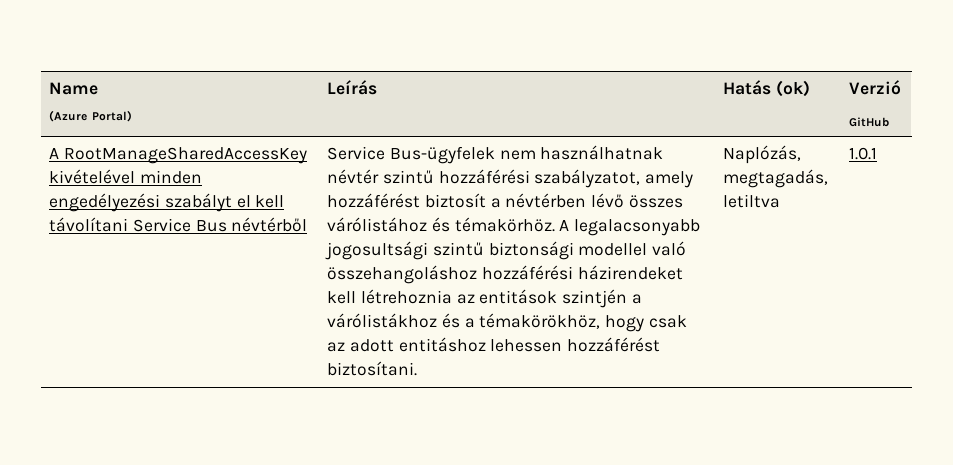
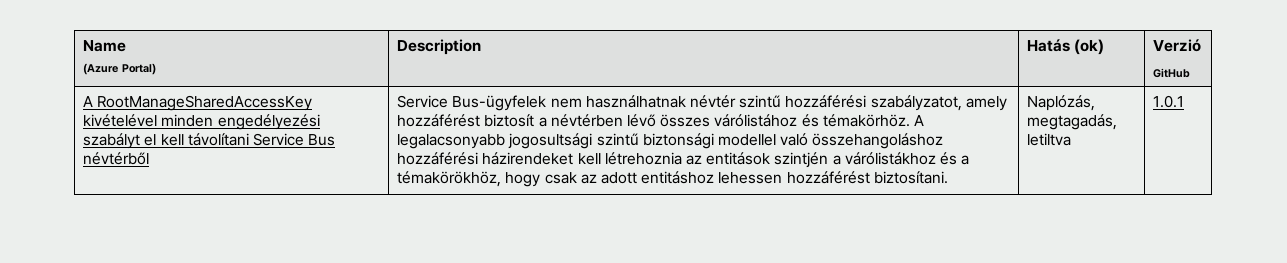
  Name
- (Azure Portal) | Leírás | Hatás (ok) | Verzió
+ (Azure Portal) | Description | Hatás (ok) | Verzió

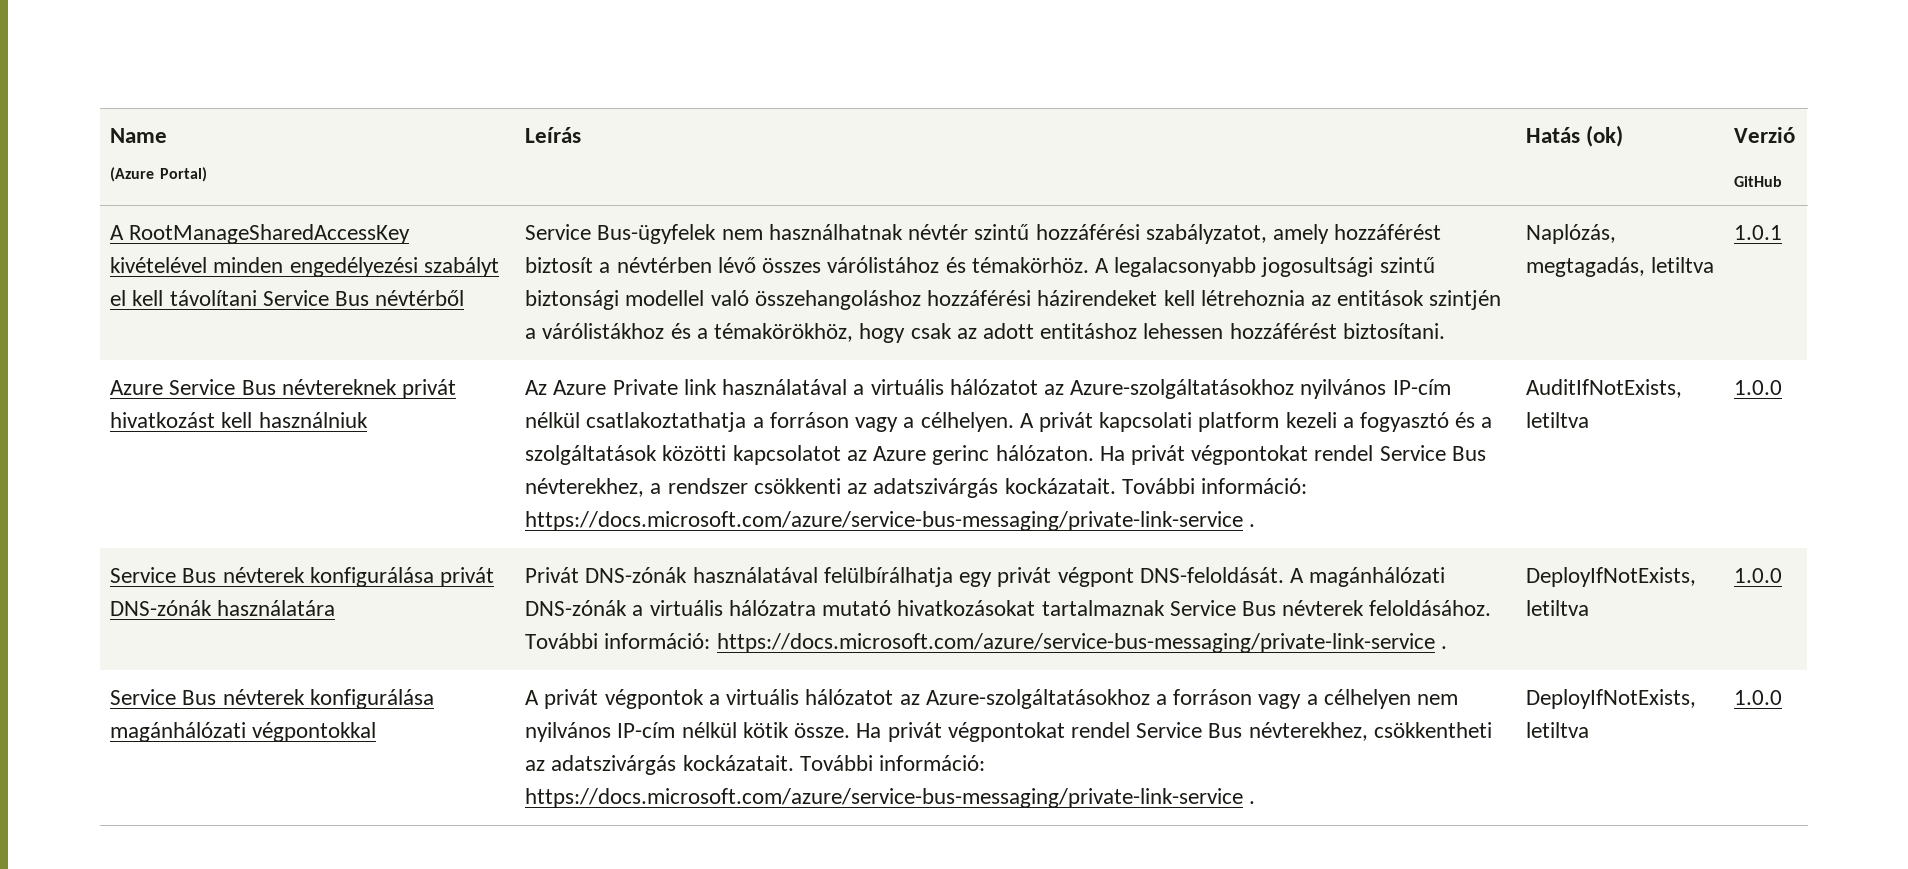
  Name
- (Azure Portal) | Description | Hatás (ok) | Verzió
+ (Azure Portal) | Leírás | Hatás (ok) | Verzió
+ Azure Service Bus névtereknek privát hivatkozást kell használniuk | Az Azure Private link használatával a virtuális hálózatot az Azure-szolgáltatásokhoz nyilvános IP-cím nélkül csatlakoztathatja a forráson vagy a célhelyen. A privát kapcsolati platform kezeli a fogyasztó és a szolgáltatások közötti kapcsolatot az Azure gerinc hálózaton. Ha privát végpontokat rendel Service Bus névterekhez, a rendszer csökkenti az adatszivárgás kockázatait. További információ: https://docs.microsoft.com/azure/service-bus-messaging/private-link-service . | AuditIfNotExists, letiltva | 1.0.0
+ Service Bus névterek konfigurálása privát DNS-zónák használatára | Privát DNS-zónák használatával felülbírálhatja egy privát végpont DNS-feloldását. A magánhálózati DNS-zónák a virtuális hálózatra mutató hivatkozásokat tartalmaznak Service Bus névterek feloldásához. További információ: https://docs.microsoft.com/azure/service-bus-messaging/private-link-service . | DeployIfNotExists, letiltva | 1.0.0
+ Service Bus névterek konfigurálása magánhálózati végpontokkal | A privát végpontok a virtuális hálózatot az Azure-szolgáltatásokhoz a forráson vagy a célhelyen nem nyilvános IP-cím nélkül kötik össze. Ha privát végpontokat rendel Service Bus névterekhez, csökkentheti az adatszivárgás kockázatait. További információ: https://docs.microsoft.com/azure/service-bus-messaging/private-link-service . | DeployIfNotExists, letiltva | 1.0.0

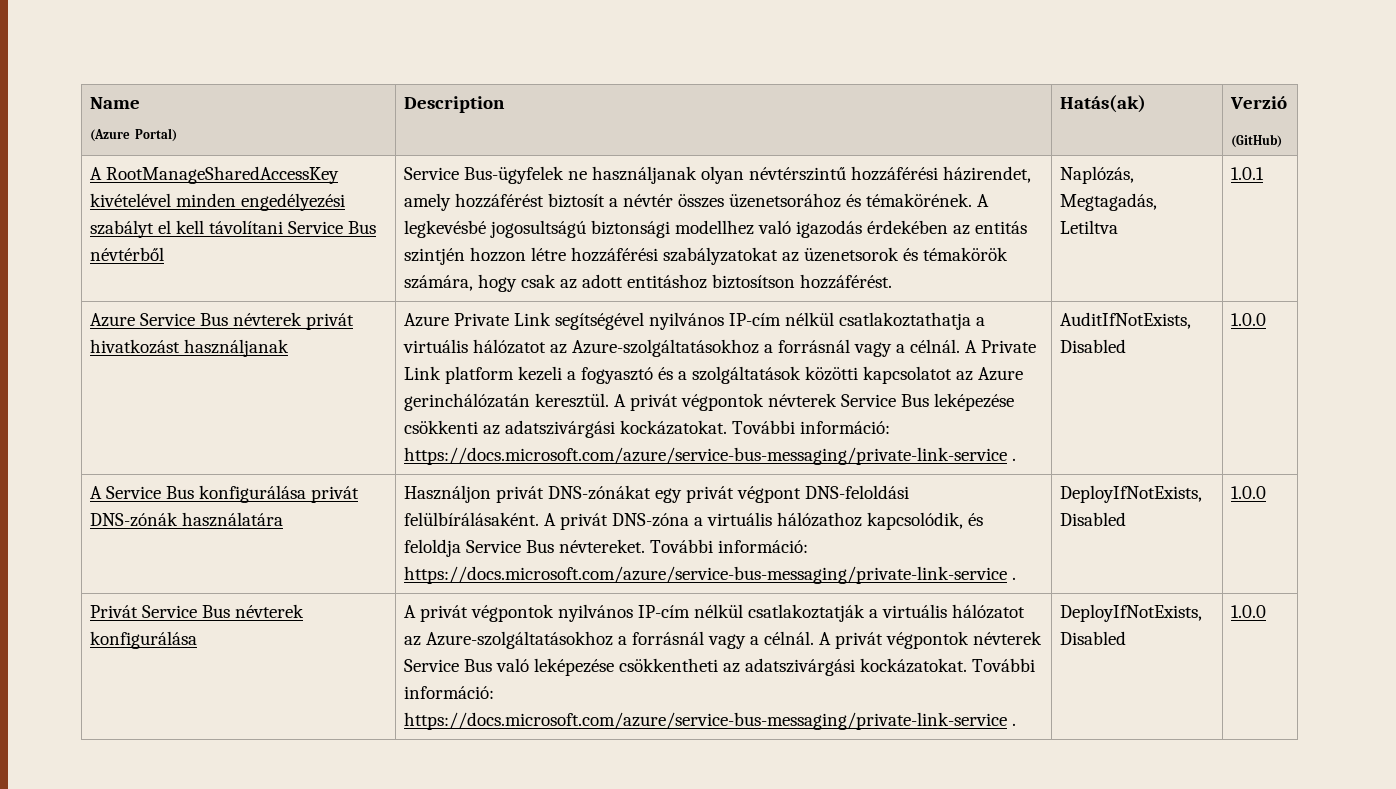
  Name
- (Azure Portal) | Leírás | Hatás (ok) | Verzió
- GitHub
+ (Azure Portal) | Description | Hatás(ak) | Verzió
+ (GitHub)
- Service Bus-ügyfelek nem használhatnak névtér szintű hozzáférési szabályzatot, amely hozzáférést biztosít a névtérben lévő összes várólistához és témakörhöz. A legalacsonyabb jogosultsági szintű biztonsági modellel való összehangoláshoz hozzáférési házirendeket kell létrehoznia az entitások szintjén a várólistákhoz és a témakörökhöz, hogy csak az adott entitáshoz lehessen hozzáférést biztosítani.
+ Service Bus-ügyfelek ne használjanak olyan névtérszintű hozzáférési házirendet, amely hozzáférést biztosít a névtér összes üzenetsorához és témakörének. A legkevésbé jogosultságú biztonsági modellhez való igazodás érdekében az entitás szintjén hozzon létre hozzáférési szabályzatokat az üzenetsorok és témakörök számára, hogy csak az adott entitáshoz biztosítson hozzáférést.
- Naplózás, megtagadás, letiltva
+ Naplózás, Megtagadás, Letiltva
- Azure Service Bus névtereknek privát hivatkozást kell használniuk | Az Azure Private link használatával a virtuális hálózatot az Azure-szolgáltatásokhoz nyilvános IP-cím nélkül csatlakoztathatja a forráson vagy a célhelyen. A privát kapcsolati platform kezeli a fogyasztó és a szolgáltatások közötti kapcsolatot az Azure gerinc hálózaton. Ha privát végpontokat rendel Service Bus névterekhez, a rendszer csökkenti az adatszivárgás kockázatait.
+ Azure Service Bus névterek privát hivatkozást használjanak | Azure Private Link segítségével nyilvános IP-cím nélkül csatlakoztathatja a virtuális hálózatot az Azure-szolgáltatásokhoz a forrásnál vagy a célnál. A Private Link platform kezeli a fogyasztó és a szolgáltatások közötti kapcsolatot az Azure gerinchálózatán keresztül. A privát végpontok névterek Service Bus leképezése csökkenti az adatszivárgási kockázatokat.
- AuditIfNotExists, letiltva | 1.0.0
- Service Bus névterek konfigurálása privát DNS-zónák használatára | Privát DNS-zónák használatával felülbírálhatja egy privát végpont DNS-feloldását. A magánhálózati DNS-zónák a virtuális hálózatra mutató hivatkozásokat tartalmaznak Service Bus névterek feloldásához. További információ: https://docs.microsoft.com/azure/service-bus-messaging/private-link-service . | DeployIfNotExists, letiltva | 1.0.0
- Service Bus névterek konfigurálása magánhálózati végpontokkal | A privát végpontok a virtuális hálózatot az Azure-szolgáltatásokhoz a forráson vagy a célhelyen nem nyilvános IP-cím nélkül kötik össze. Ha privát végpontokat rendel Service Bus névterekhez, csökkentheti az adatszivárgás kockázatait. További információ: https://docs.microsoft.com/azure/service-bus-messaging/private-link-service . | DeployIfNotExists, letiltva
+ AuditIfNotExists, Disabled | 1.0.0
+ A Service Bus konfigurálása privát DNS-zónák használatára | Használjon privát DNS-zónákat egy privát végpont DNS-feloldási felülbírálásaként. A privát DNS-zóna a virtuális hálózathoz kapcsolódik, és feloldja Service Bus névtereket. További információ: https://docs.microsoft.com/azure/service-bus-messaging/private-link-service . | DeployIfNotExists, Disabled | 1.0.0
+ Privát Service Bus névterek konfigurálása | A privát végpontok nyilvános IP-cím nélkül csatlakoztatják a virtuális hálózatot az Azure-szolgáltatásokhoz a forrásnál vagy a célnál. A privát végpontok névterek Service Bus való leképezése csökkentheti az adatszivárgási kockázatokat. További információ: https://docs.microsoft.com/azure/service-bus-messaging/private-link-service . | DeployIfNotExists, Disabled

